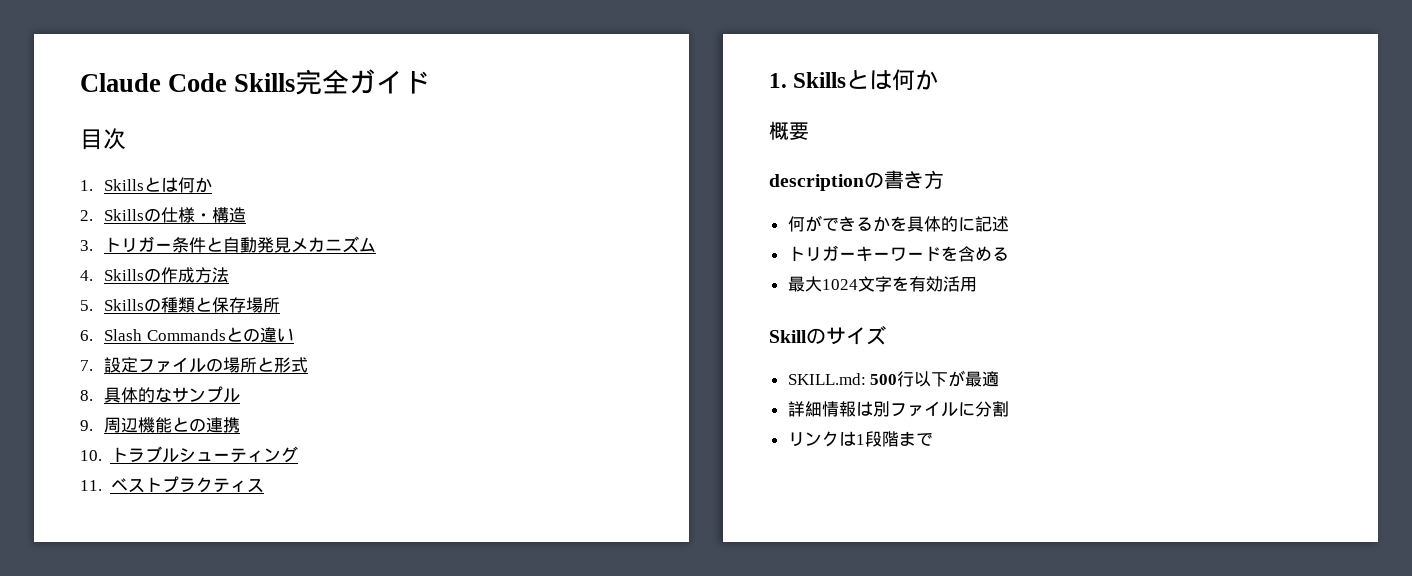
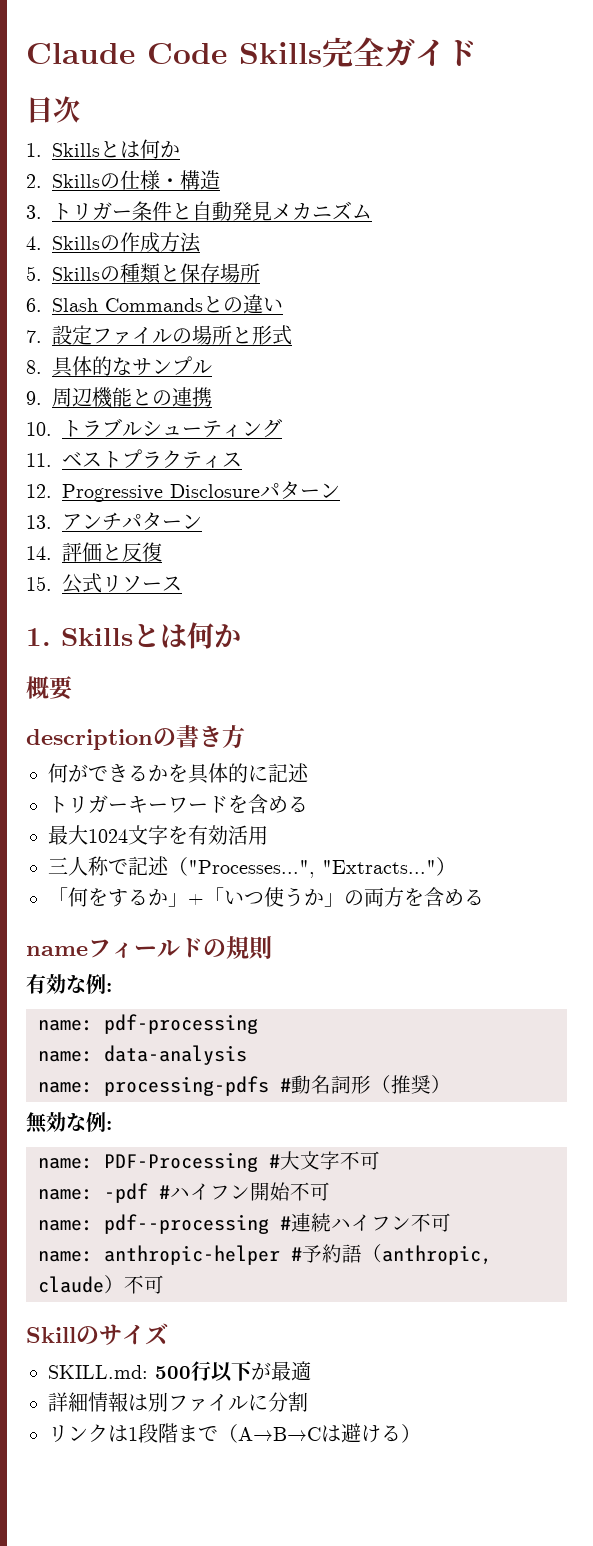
+ 12. Progressive Disclosureパターン
+ 13.アンチパターン
+ 14.評価と反復
+ 15.公式リソース
+ 三人称で記述（"Processes...", "Extracts..."）
+ 「何をするか」+「いつ使うか」の両方を含める
+ nameフィールドの規則
+ 有効な例:
+ name: pdf-processing
+ name: data-analysis
+ name: processing-pdfs #動名詞形（推奨）
+ 無効な例:
+ name: PDF-Processing #大文字不可
+ name: -pdf #ハイフン開始不可
+ name: pdf--processing #連続ハイフン不可
+ name: anthropic-helper #予約語（anthropic, claude）不可
- リンクは1段階まで
+ リンクは1段階まで（A→B→Cは避ける）

